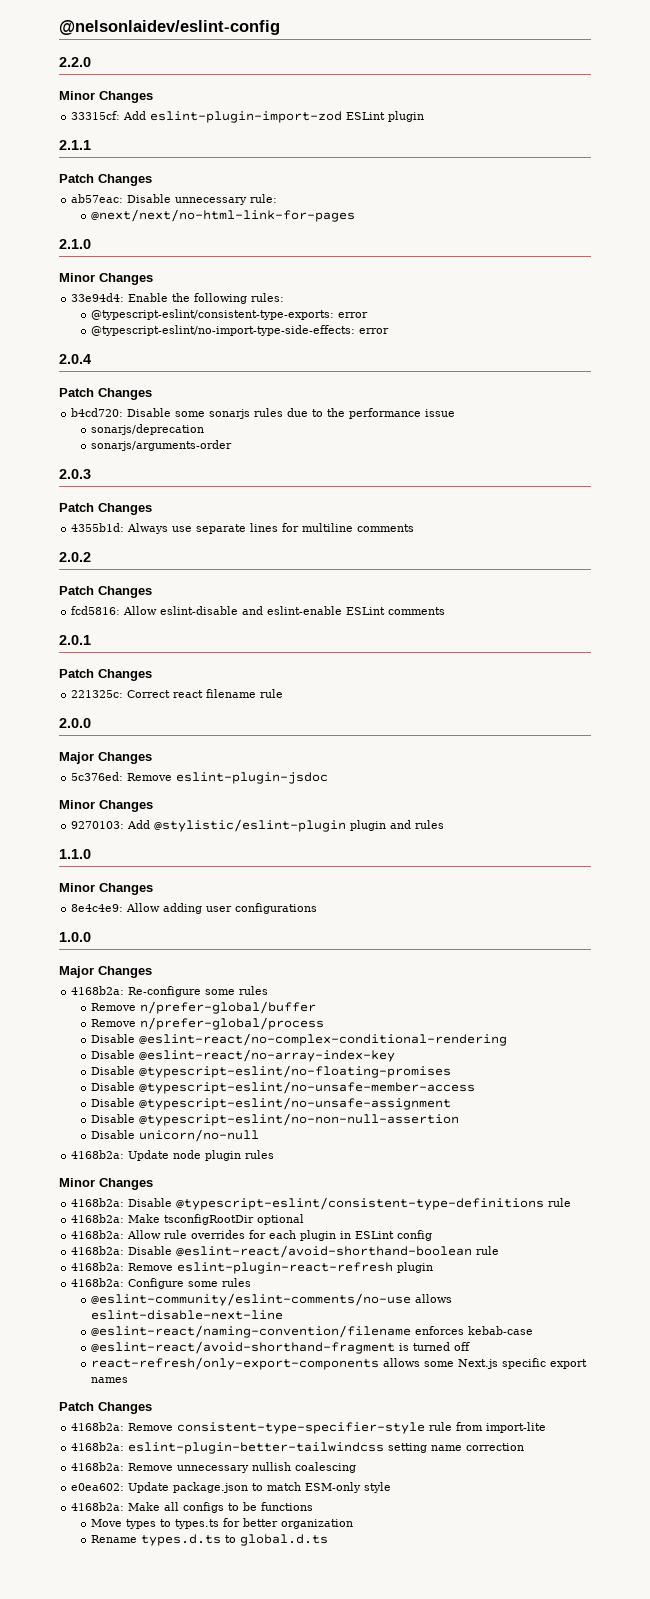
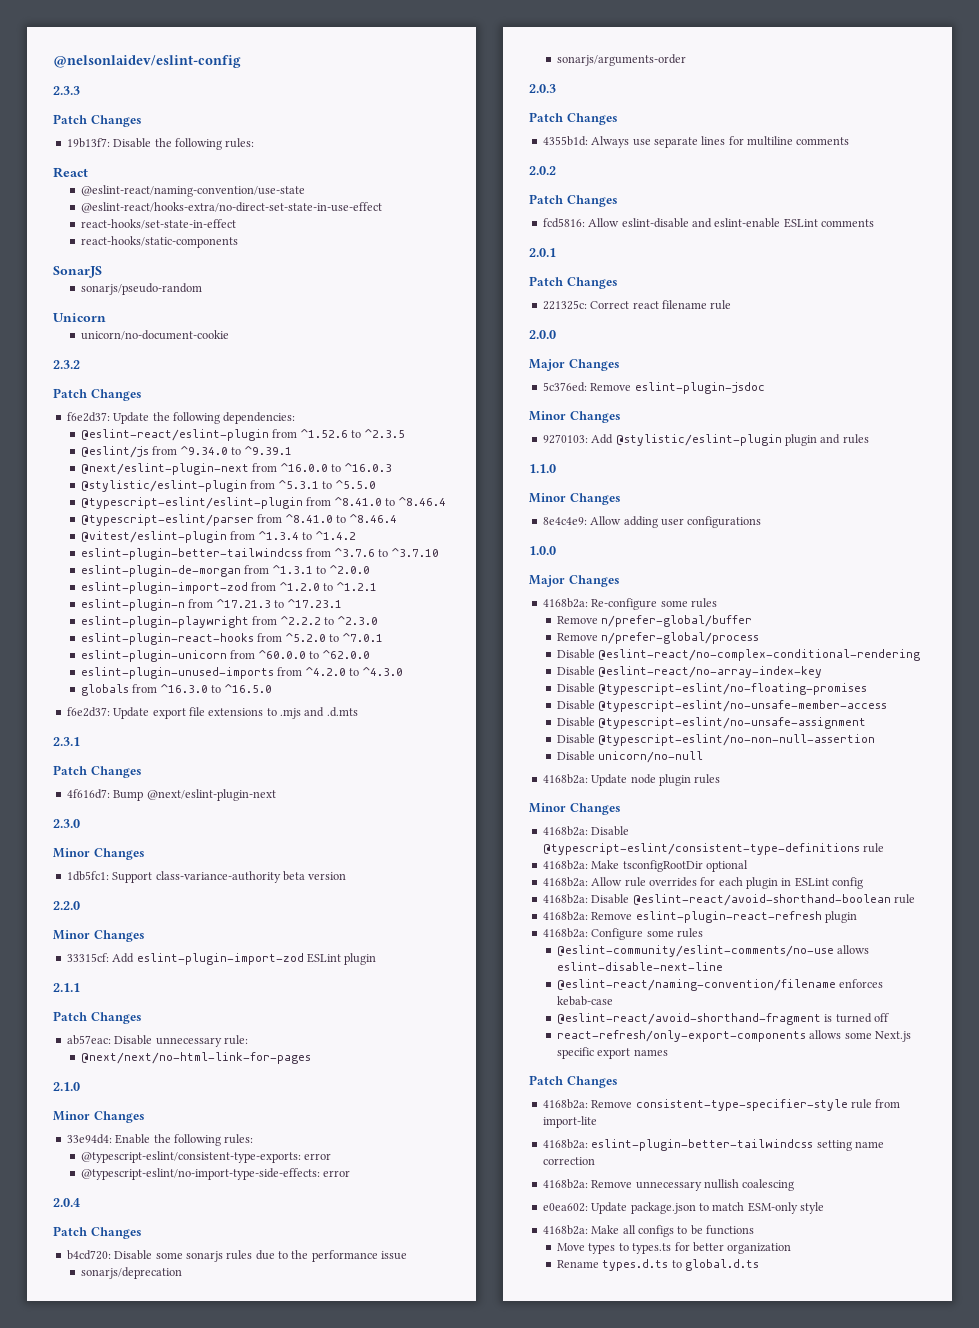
+ 2.3.3
+ Patch Changes
+ 19b13f7: Disable the following rules:
+ React
+ @eslint-react/naming-convention/use-state
+ @eslint-react/hooks-extra/no-direct-set-state-in-use-effect
+ react-hooks/set-state-in-effect
+ react-hooks/static-components
+ SonarJS
+ sonarjs/pseudo-random
+ Unicorn
+ unicorn/no-document-cookie
+ 2.3.2
+ Patch Changes
+ f6e2d37: Update the following dependencies:
+ @eslint-react/eslint-plugin from ^1.52.6 to ^2.3.5
+ @eslint/js from ^9.34.0 to ^9.39.1
+ @next/eslint-plugin-next from ^16.0.0 to ^16.0.3
+ @stylistic/eslint-plugin from ^5.3.1 to ^5.5.0
+ @typescript-eslint/eslint-plugin from ^8.41.0 to ^8.46.4
+ @typescript-eslint/parser from ^8.41.0 to ^8.46.4
+ @vitest/eslint-plugin from ^1.3.4 to ^1.4.2
+ eslint-plugin-better-tailwindcss from ^3.7.6 to ^3.7.10
+ eslint-plugin-de-morgan from ^1.3.1 to ^2.0.0
+ eslint-plugin-import-zod from ^1.2.0 to ^1.2.1
+ eslint-plugin-n from ^17.21.3 to ^17.23.1
+ eslint-plugin-playwright from ^2.2.2 to ^2.3.0
+ eslint-plugin-react-hooks from ^5.2.0 to ^7.0.1
+ eslint-plugin-unicorn from ^60.0.0 to ^62.0.0
+ eslint-plugin-unused-imports from ^4.2.0 to ^4.3.0
+ globals from ^16.3.0 to ^16.5.0
+ f6e2d37: Update export file extensions to .mjs and .d.mts
+ 2.3.1
+ Patch Changes
+ 4f616d7: Bump @next/eslint-plugin-next
+ 2.3.0
+ Minor Changes
+ 1db5fc1: Support class-variance-authority beta version

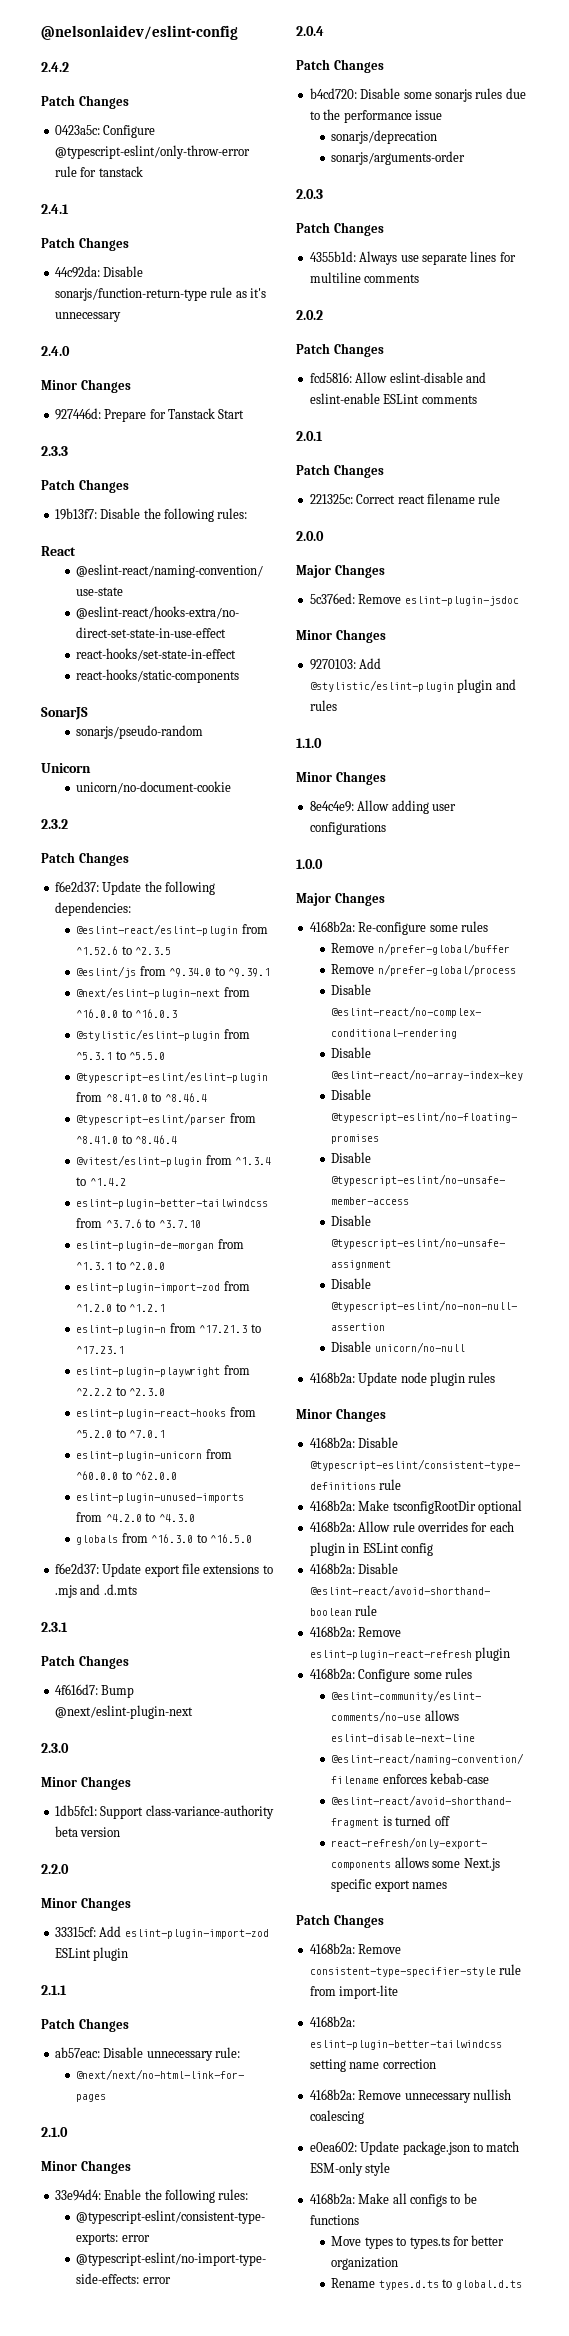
+ 2.4.2
+ Patch Changes
+ 0423a5c: Configure @typescript-eslint/only-throw-error rule for tanstack
+ 2.4.1
+ Patch Changes
+ 44c92da: Disable sonarjs/function-return-type rule as it's unnecessary
+ 2.4.0
+ Minor Changes
+ 927446d: Prepare for Tanstack Start

